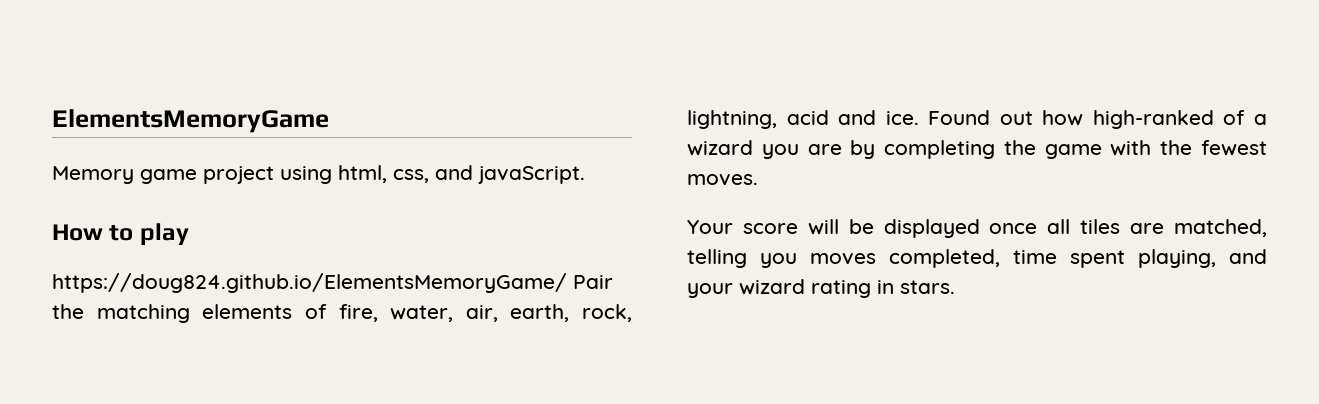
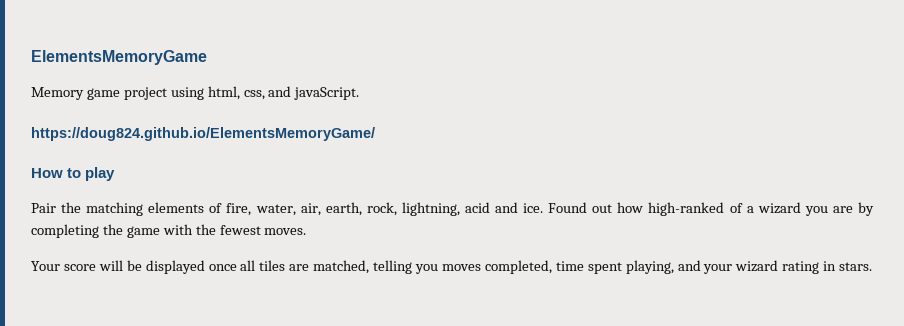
+ https://doug824.github.io/ElementsMemoryGame/
- https://doug824.github.io/ElementsMemoryGame/ Pair the matching elements of fire, water, air, earth, rock, lightning, acid and ice.
+ Pair the matching elements of fire, water, air, earth, rock, lightning, acid and ice.

